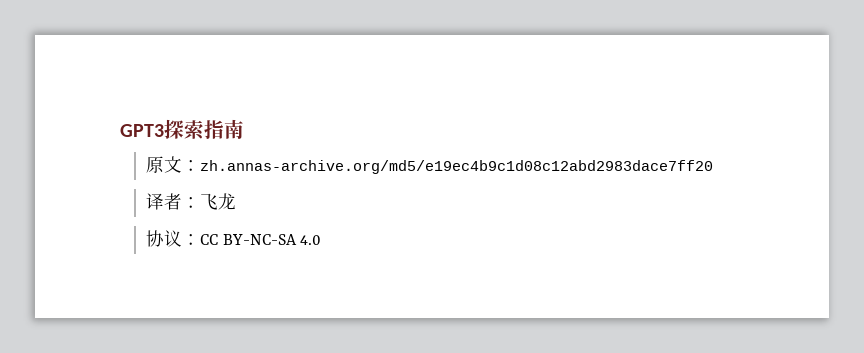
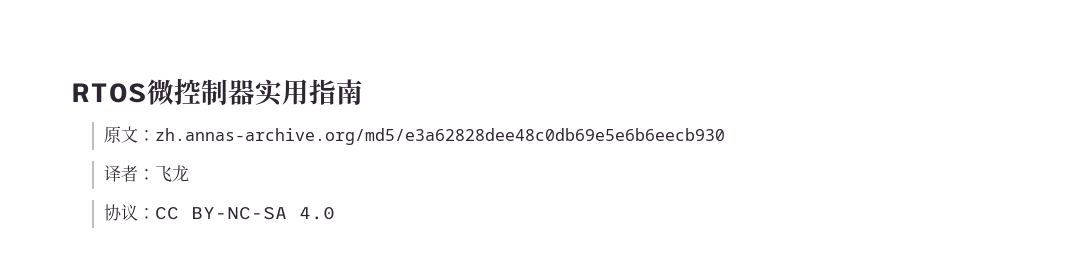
- GPT3探索指南
+ RTOS微控制器实用指南
- 原文：zh.annas-archive.org/md5/e19ec4b9c1d08c12abd2983dace7ff20
+ 原文：zh.annas-archive.org/md5/e3a62828dee48c0db69e5e6b6eecb930

